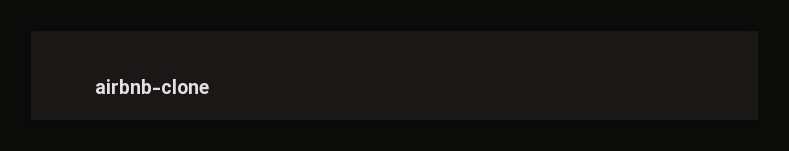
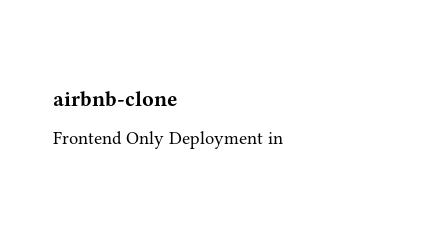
+ Frontend Only Deployment in

